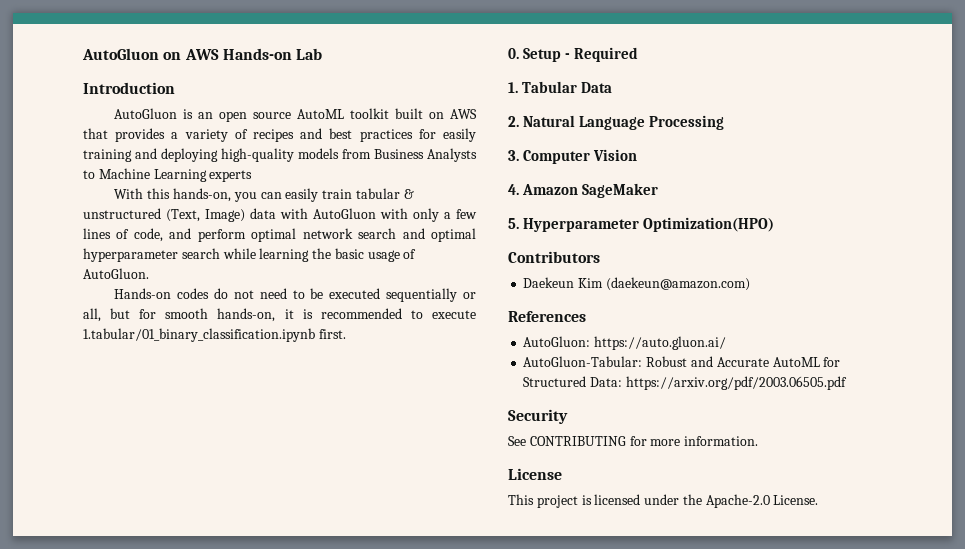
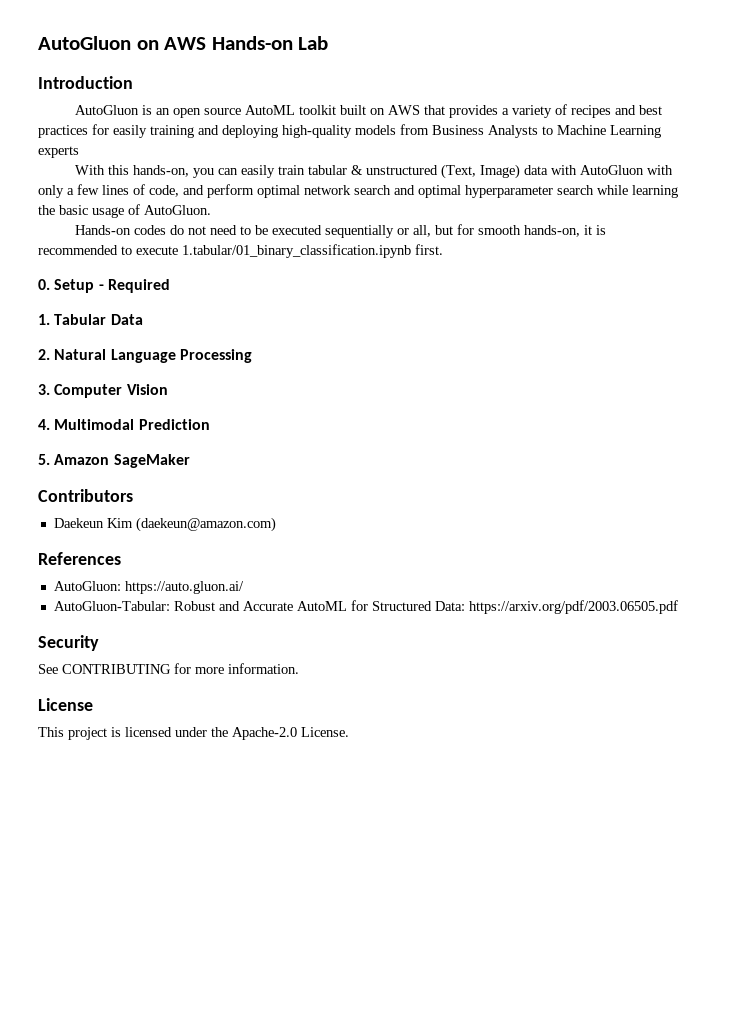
- 4. Amazon SageMaker
+ 4. Multimodal Prediction
+ 5. Amazon SageMaker
- 5. Hyperparameter Optimization(HPO)

